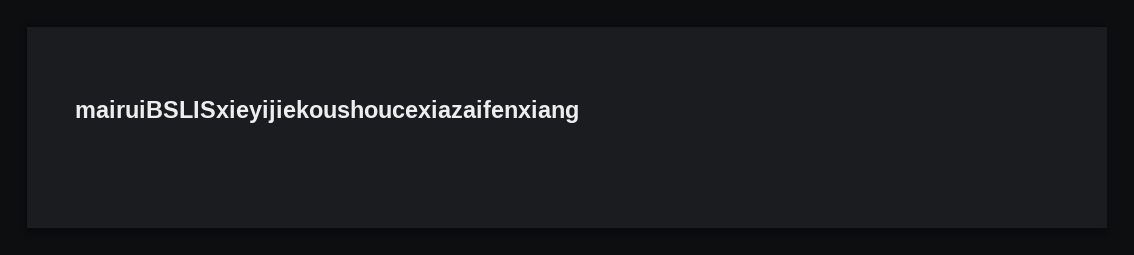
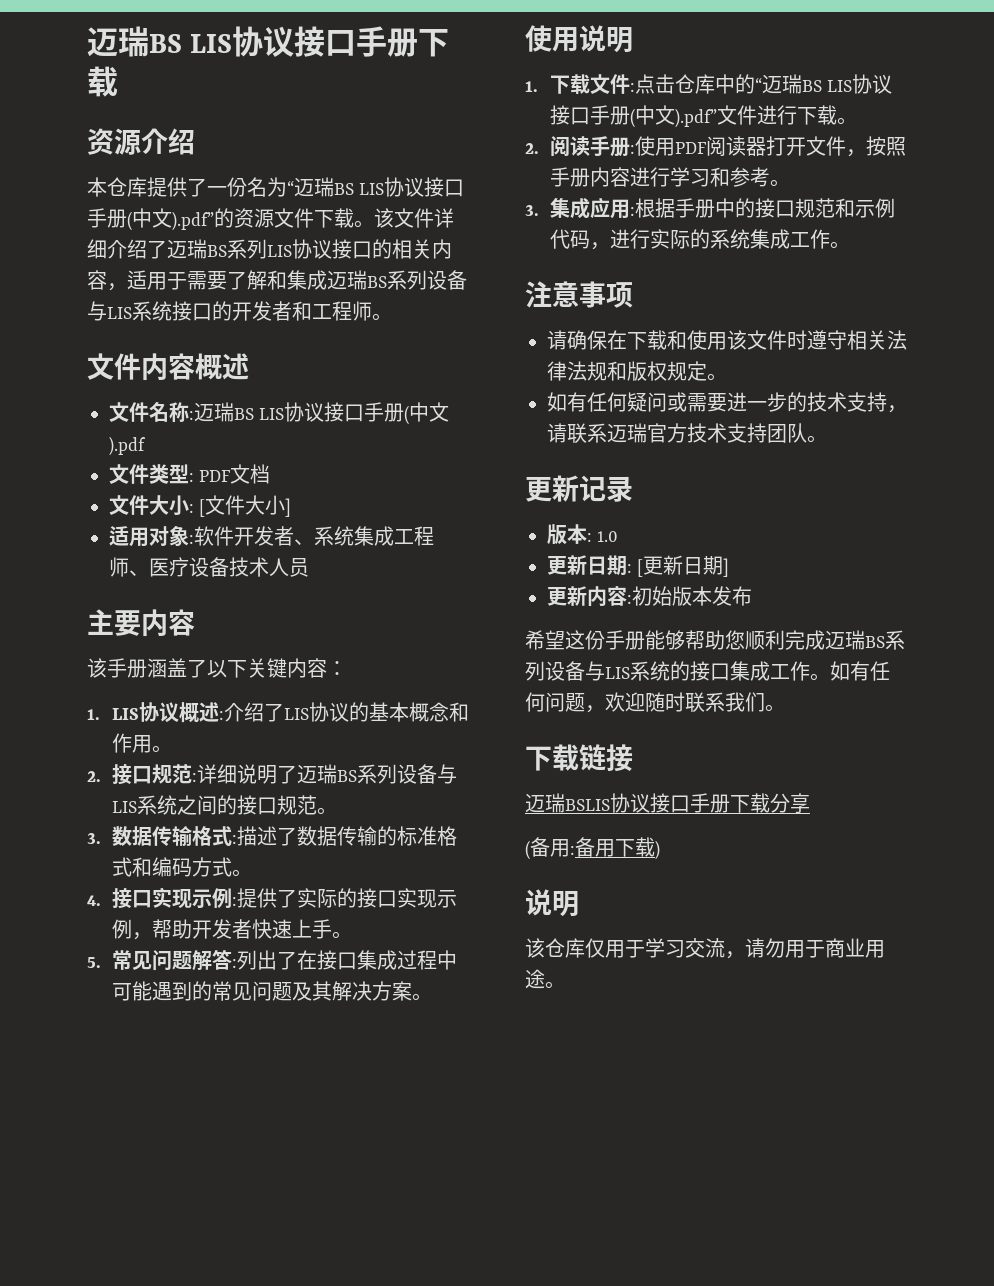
- mairuiBSLISxieyijiekoushoucexiazaifenxiang
+ 迈瑞BS LIS协议接口手册下载
+ 资源介绍
+ 本仓库提供了一份名为“迈瑞BS LIS协议接口手册(中文).pdf”的资源文件下载。该文件详细介绍了迈瑞BS系列LIS协议接口的相关内容，适用于需要了解和集成迈瑞BS系列设备与LIS系统接口的开发者和工程师。
+ 文件内容概述
+ 文件名称:迈瑞BS LIS协议接口手册(中文).pdf
+ 文件类型: PDF文档
+ 文件大小: [文件大小]
+ 适用对象:软件开发者、系统集成工程师、医疗设备技术人员
+ 主要内容
+ 该手册涵盖了以下关键内容：
+ 1. LIS协议概述:介绍了LIS协议的基本概念和作用。
+ 2.接口规范:详细说明了迈瑞BS系列设备与LIS系统之间的接口规范。
+ 3.数据传输格式:描述了数据传输的标准格式和编码方式。
+ 4.接口实现示例:提供了实际的接口实现示例，帮助开发者快速上手。
+ 5.常见问题解答:列出了在接口集成过程中可能遇到的常见问题及其解决方案。
+ 使用说明
+ 1.下载文件:点击仓库中的“迈瑞BS LIS协议接口手册(中文).pdf”文件进行下载。
+ 2.阅读手册:使用PDF阅读器打开文件，按照手册内容进行学习和参考。
+ 3.集成应用:根据手册中的接口规范和示例代码，进行实际的系统集成工作。
+ 注意事项
+ 请确保在下载和使用该文件时遵守相关法律法规和版权规定。
+ 如有任何疑问或需要进一步的技术支持，请联系迈瑞官方技术支持团队。
+ 更新记录
+ 版本: 1.0
+ 更新日期: [更新日期]
+ 更新内容:初始版本发布
+ 希望这份手册能够帮助您顺利完成迈瑞BS系列设备与LIS系统的接口集成工作。如有任何问题，欢迎随时联系我们。
+ 下载链接
+ 迈瑞BSLIS协议接口手册下载分享
+ (备用:备用下载)
+ 说明
+ 该仓库仅用于学习交流，请勿用于商业用途。

